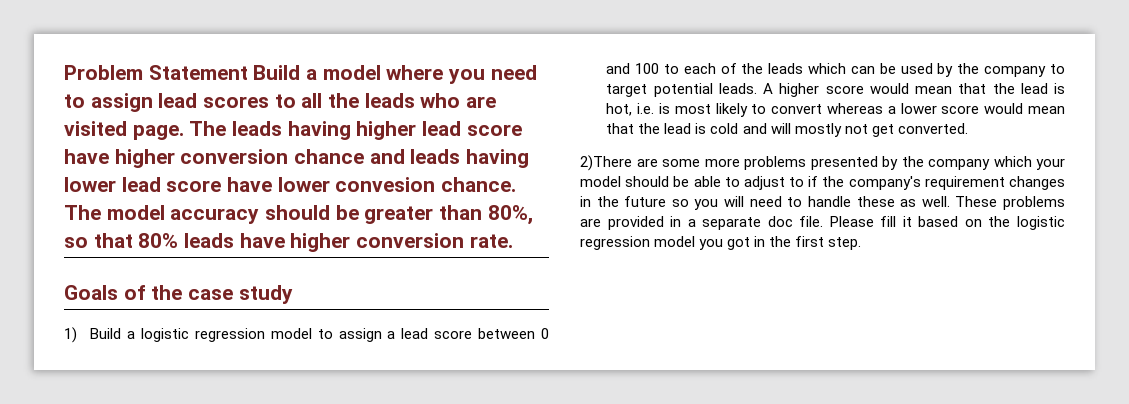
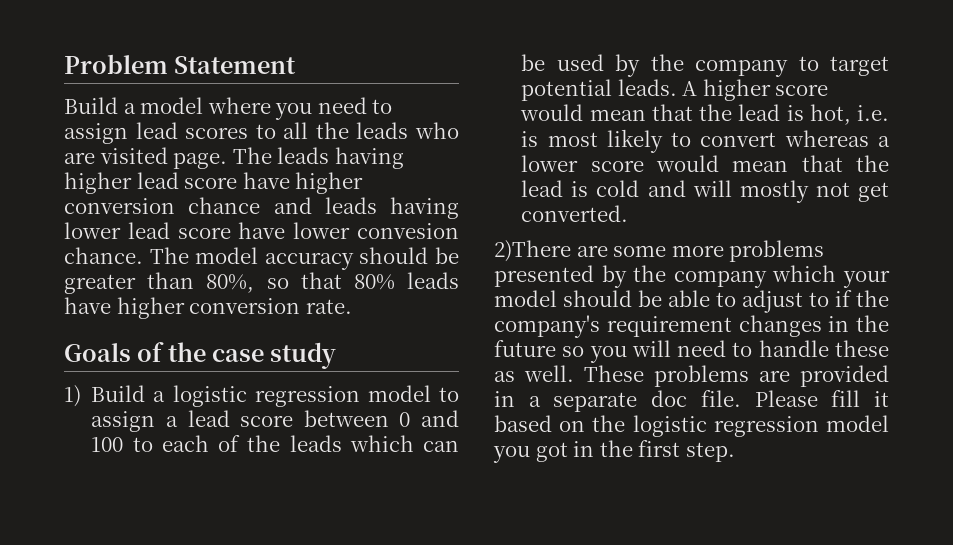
- Problem Statement Build a model where you need to assign lead scores to all the leads who are visited page.
+ Problem Statement
+ Build a model where you need to assign lead scores to all the leads who are visited page.

